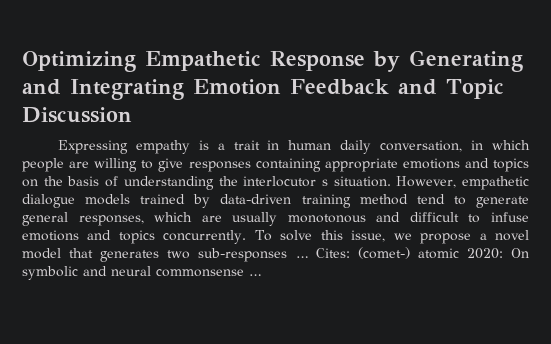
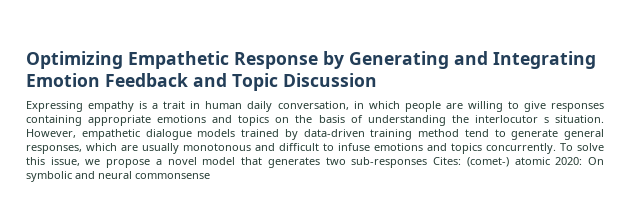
- To solve this issue, we propose a novel model that generates two sub-responses … Cites: (comet-) atomic 2020: On symbolic and neural commonsense …
+ To solve this issue, we propose a novel model that generates two sub-responses Cites: (comet-) atomic 2020: On symbolic and neural commonsense

